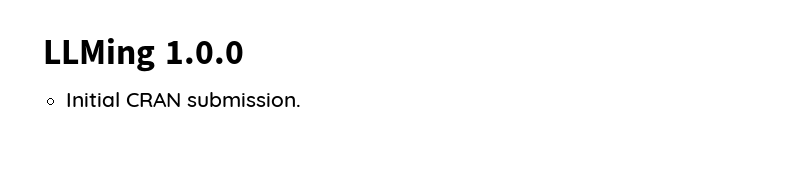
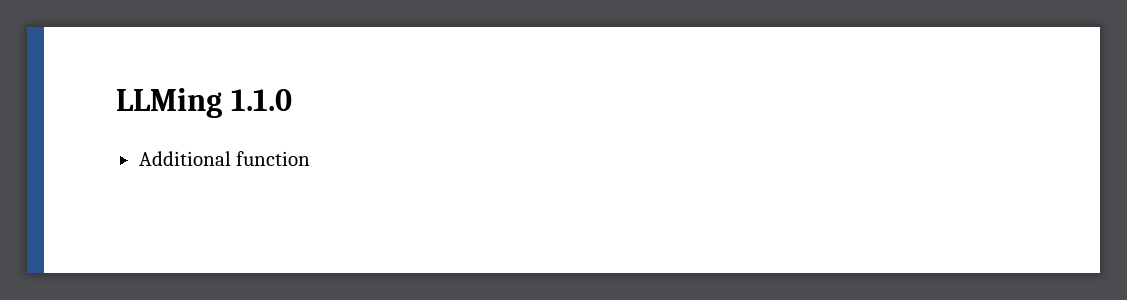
- LLMing 1.0.0
- Initial CRAN submission.
+ LLMing 1.1.0
+ Additional function

